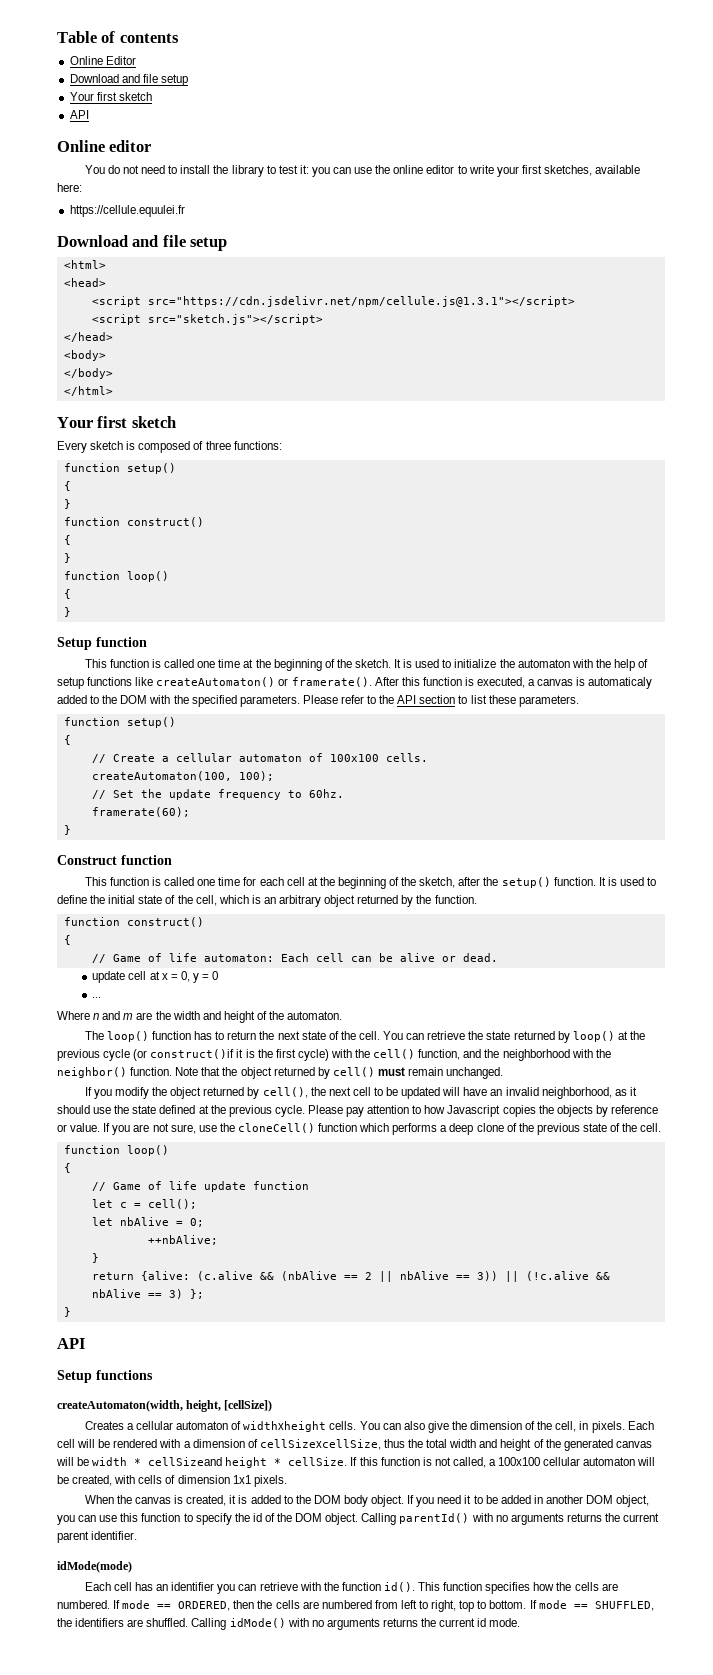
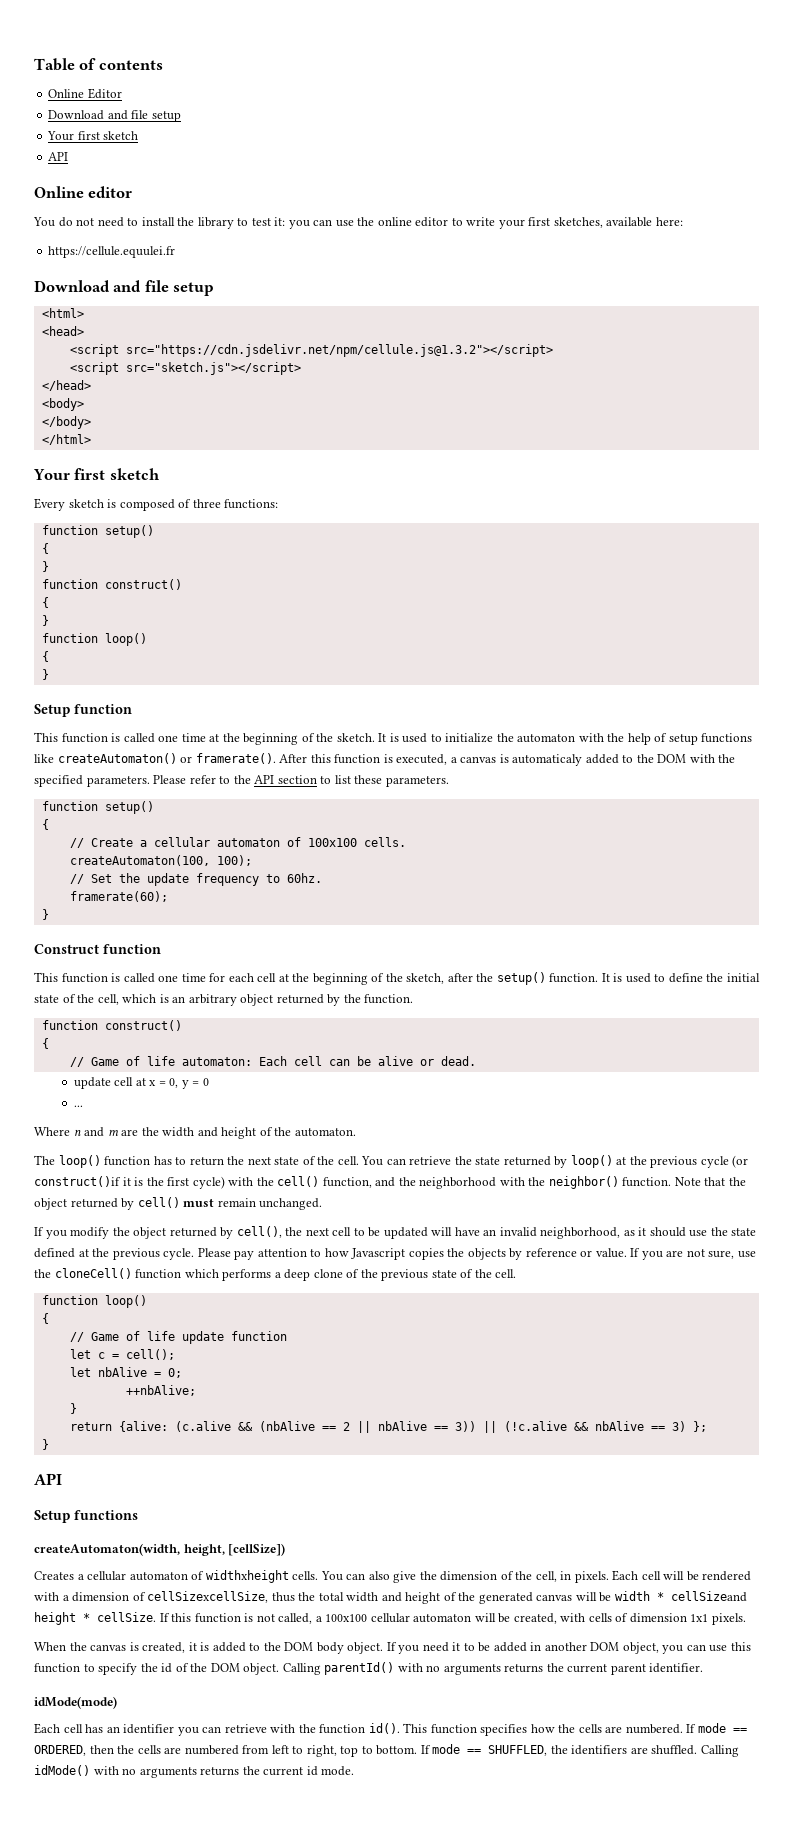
- <script src="https://cdn.jsdelivr.net/npm/cellule.js@1.3.1"></script>
+ <script src="https://cdn.jsdelivr.net/npm/cellule.js@1.3.2"></script>

